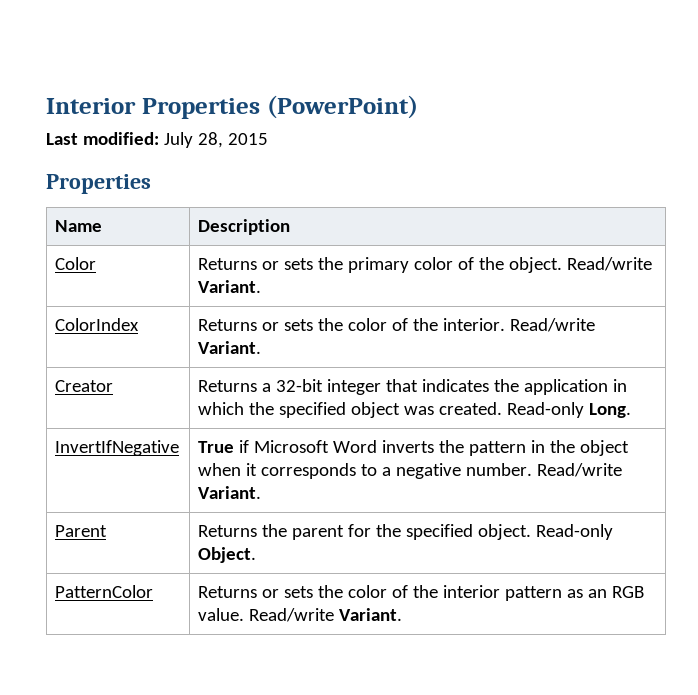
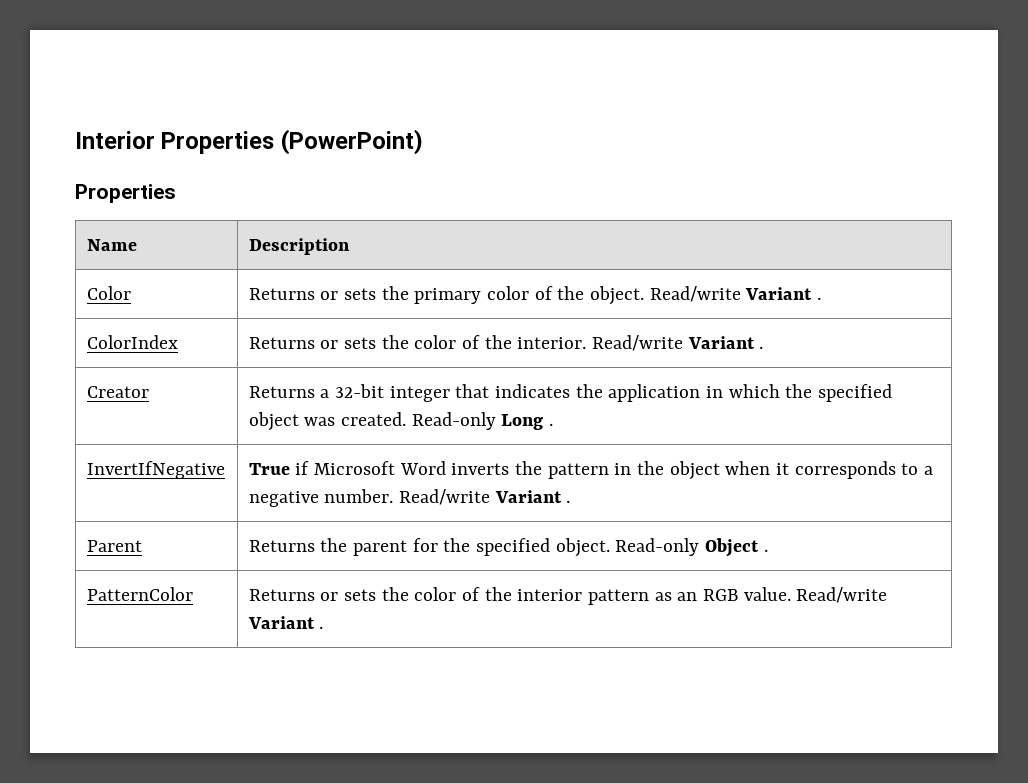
- Last modified: July 28, 2015
- Color | Returns or sets the primary color of the object. Read/write Variant.
+ Color | Returns or sets the primary color of the object. Read/write Variant .
- ColorIndex | Returns or sets the color of the interior. Read/write Variant.
+ ColorIndex | Returns or sets the color of the interior. Read/write Variant .
- Creator | Returns a 32-bit integer that indicates the application in which the specified object was created. Read-only Long.
+ Creator | Returns a 32-bit integer that indicates the application in which the specified object was created. Read-only Long .
- InvertIfNegative | True if Microsoft Word inverts the pattern in the object when it corresponds to a negative number. Read/write Variant.
+ InvertIfNegative | True if Microsoft Word inverts the pattern in the object when it corresponds to a negative number. Read/write Variant .
- Parent | Returns the parent for the specified object. Read-only Object.
+ Parent | Returns the parent for the specified object. Read-only Object .
- PatternColor | Returns or sets the color of the interior pattern as an RGB value. Read/write Variant.
+ PatternColor | Returns or sets the color of the interior pattern as an RGB value. Read/write Variant .

